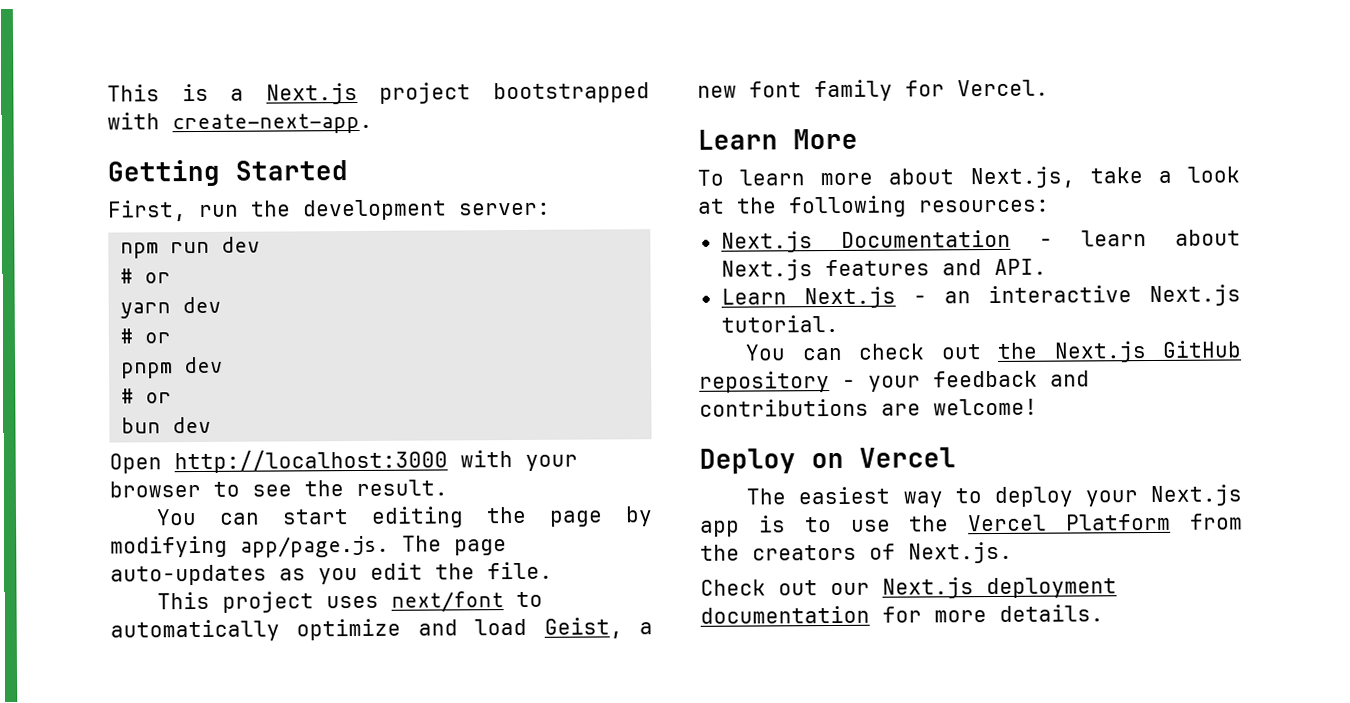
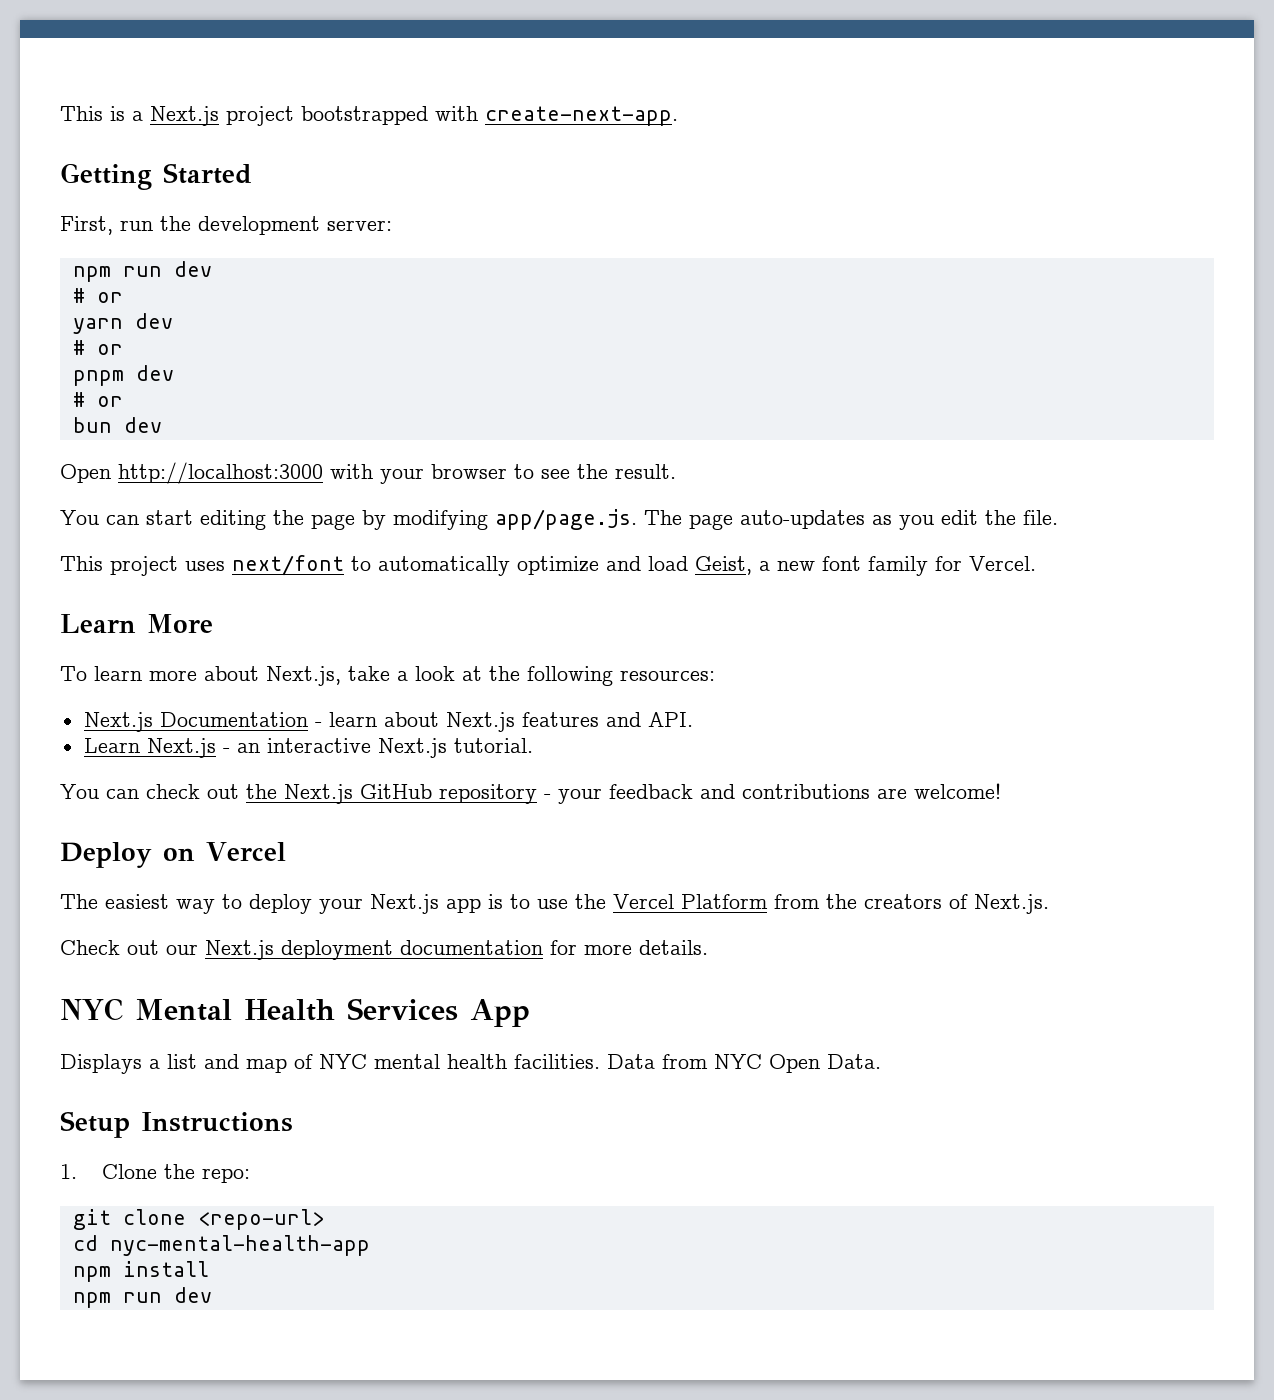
+ NYC Mental Health Services App
+ Displays a list and map of NYC mental health facilities. Data from NYC Open Data.
+ Setup Instructions
+ 1. Clone the repo:
+ git clone <repo-url>
+ cd nyc-mental-health-app
+ npm install
+ npm run dev

